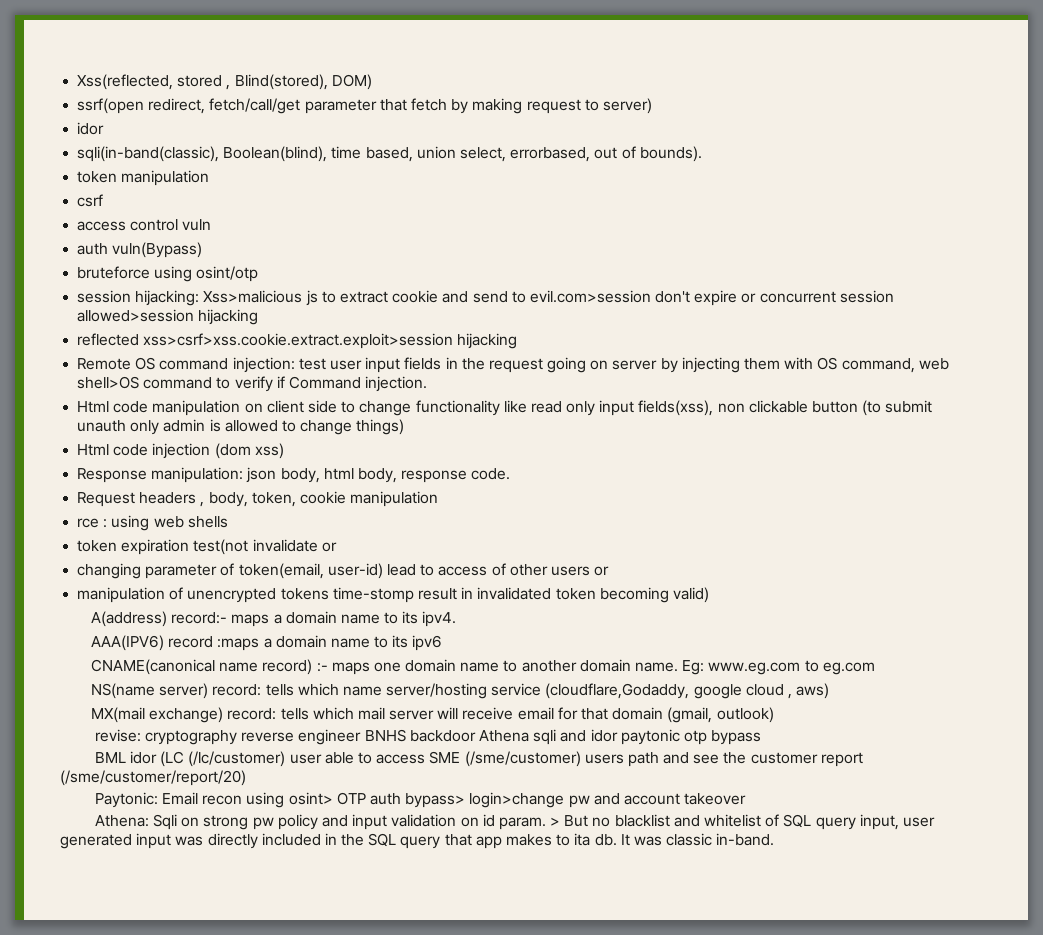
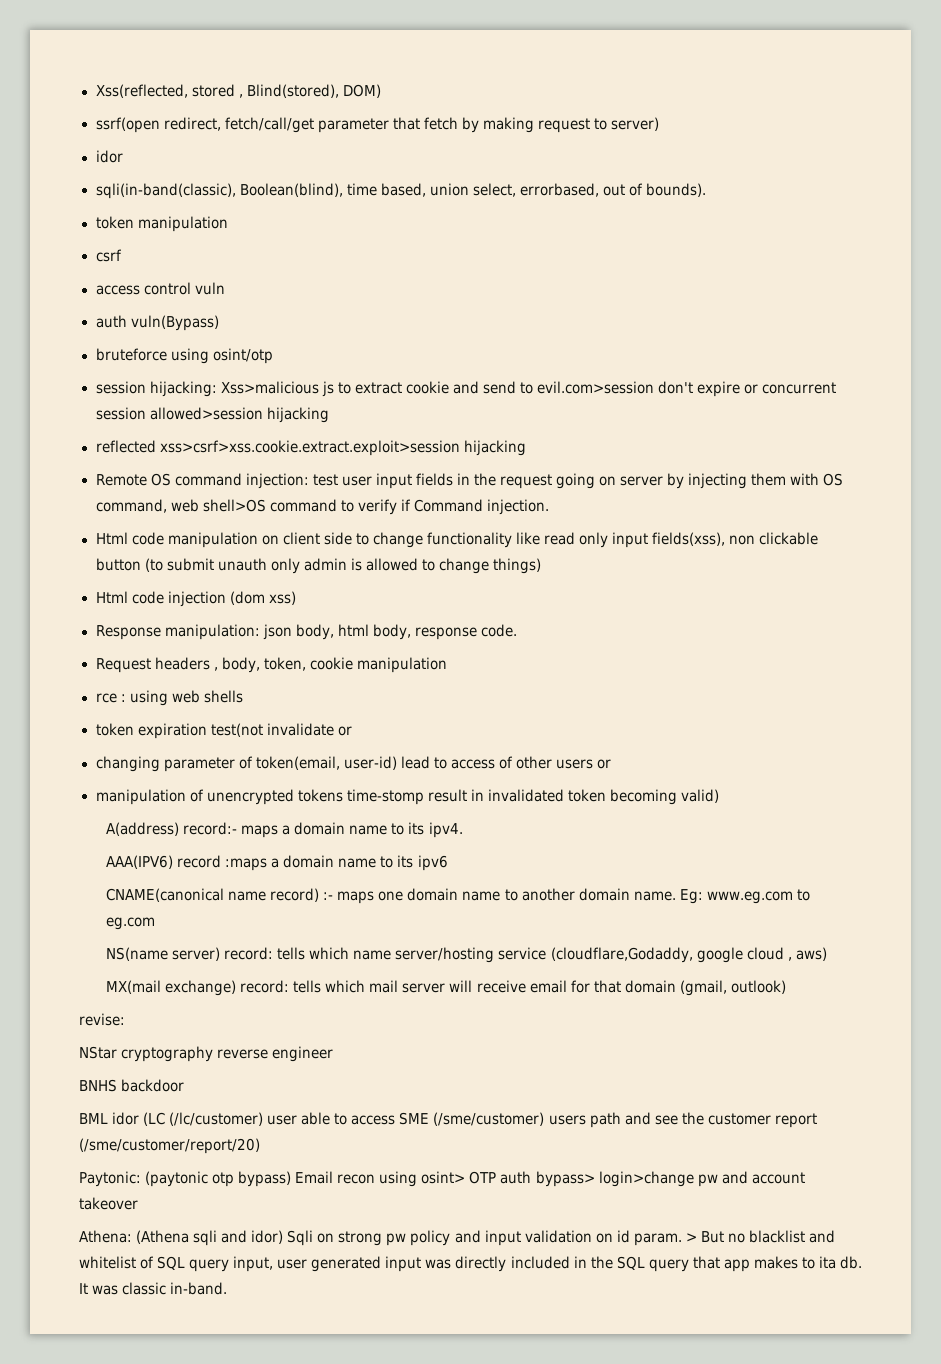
- revise: cryptography reverse engineer BNHS backdoor Athena sqli and idor paytonic otp bypass
+ revise:
+ NStar cryptography reverse engineer
+ BNHS backdoor
- Paytonic: Email recon using osint> OTP auth bypass> login>change pw and account takeover
+ Paytonic: (paytonic otp bypass) Email recon using osint> OTP auth bypass> login>change pw and account takeover
- Athena: Sqli on strong pw policy and input validation on id param.
+ Athena: (Athena sqli and idor) Sqli on strong pw policy and input validation on id param.

